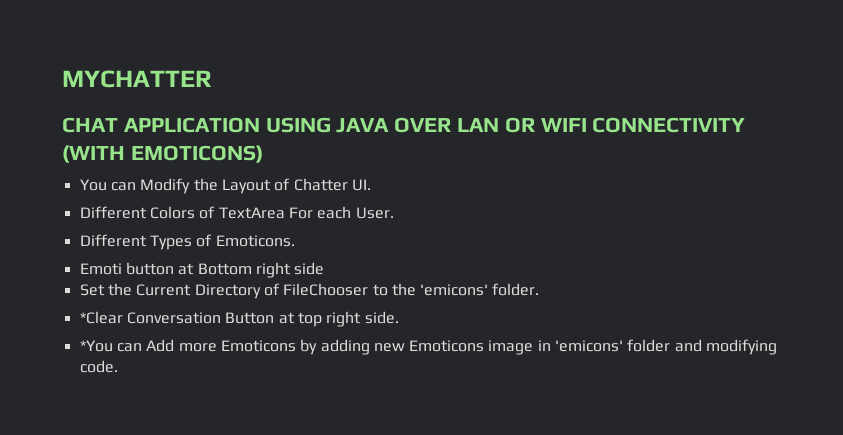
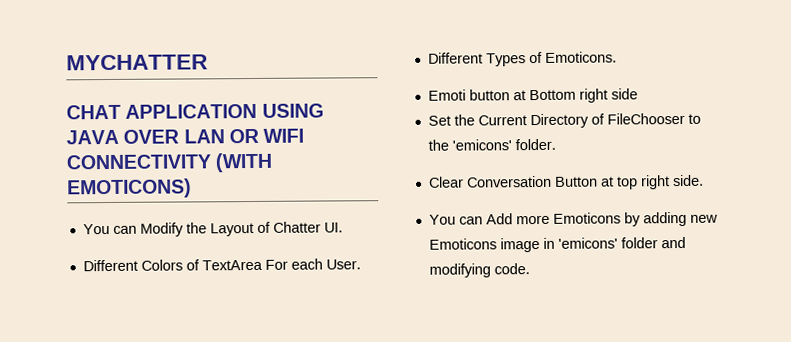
- *Clear Conversation Button at top right side.
+ Clear Conversation Button at top right side.
- *You can Add more Emoticons by adding new Emoticons image in 'emicons' folder and modifying code.
+ You can Add more Emoticons by adding new Emoticons image in 'emicons' folder and modifying code.

